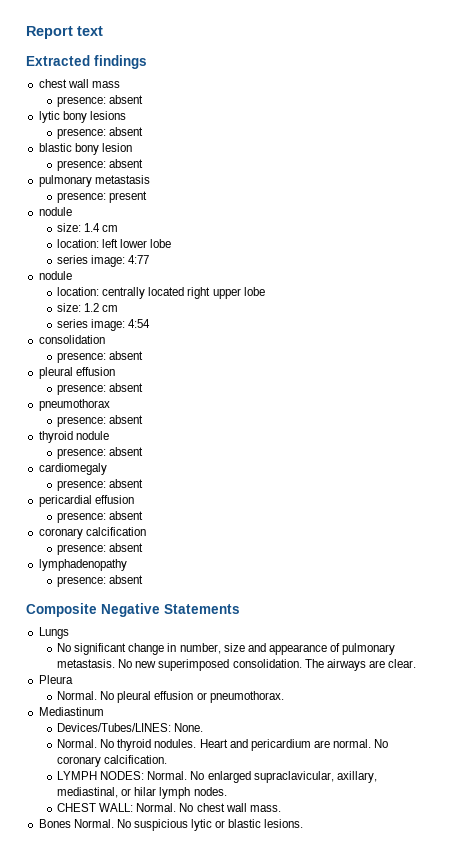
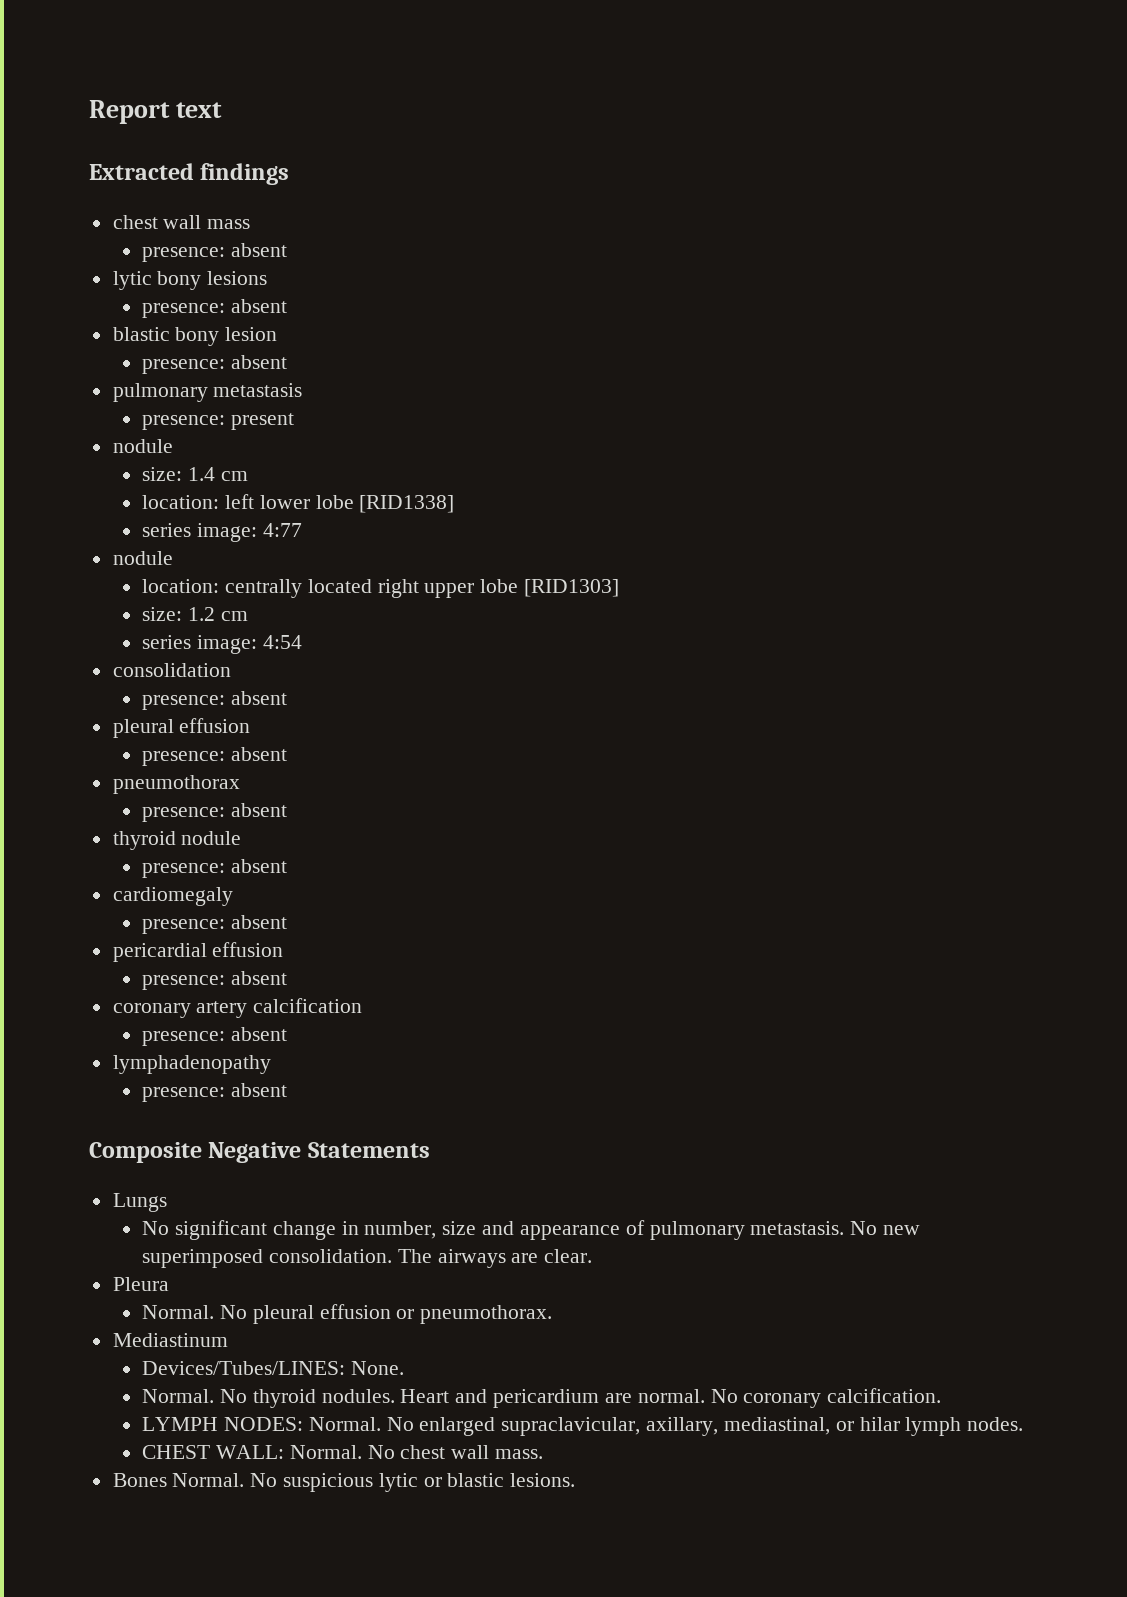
- location: left lower lobe
+ location: left lower lobe [RID1338]
- location: centrally located right upper lobe
+ location: centrally located right upper lobe [RID1303]
- coronary calcification
+ coronary artery calcification

